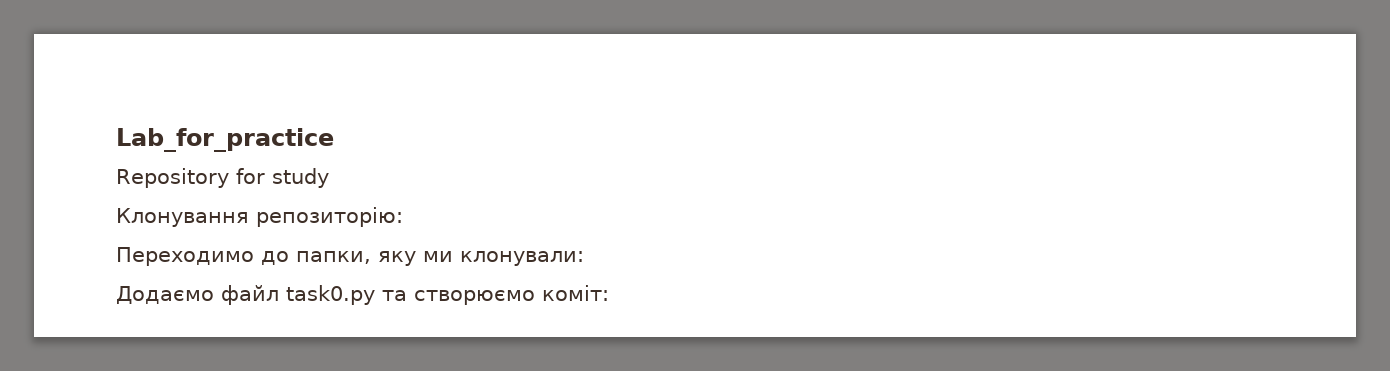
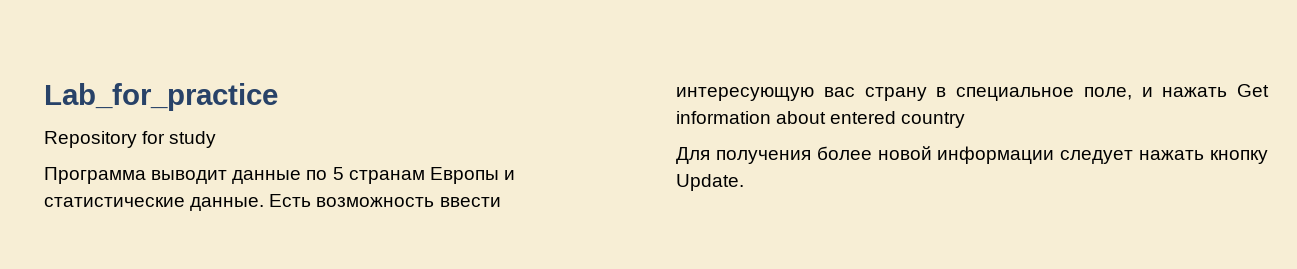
- Клонування репозиторію:
- Переходимо до папки, яку ми клонували:
- Додаємо файл task0.py та створюємо коміт:
+ Программа выводит данные по 5 странам Европы и статистические данные. Есть возможность ввести интересующую вас страну в специальное поле, и нажать Get information about entered country
+ Для получения более новой информации следует нажать кнопку Update.

